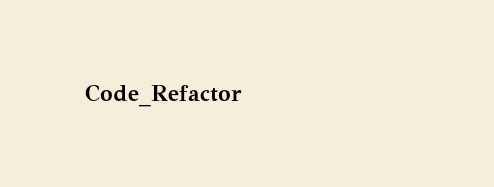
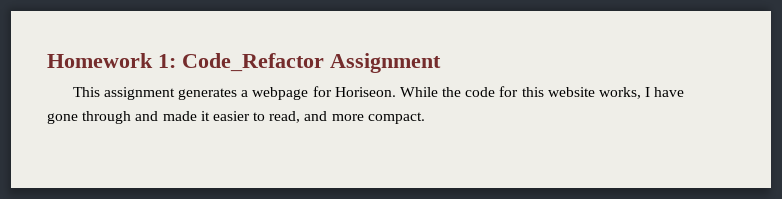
- Code_Refactor
+ Homework 1: Code_Refactor Assignment
+ This assignment generates a webpage for Horiseon. While the code for this website works, I have gone through and made it easier to read, and more compact.

